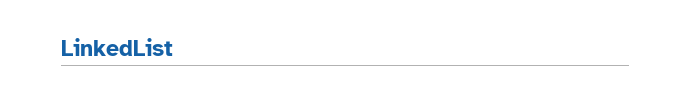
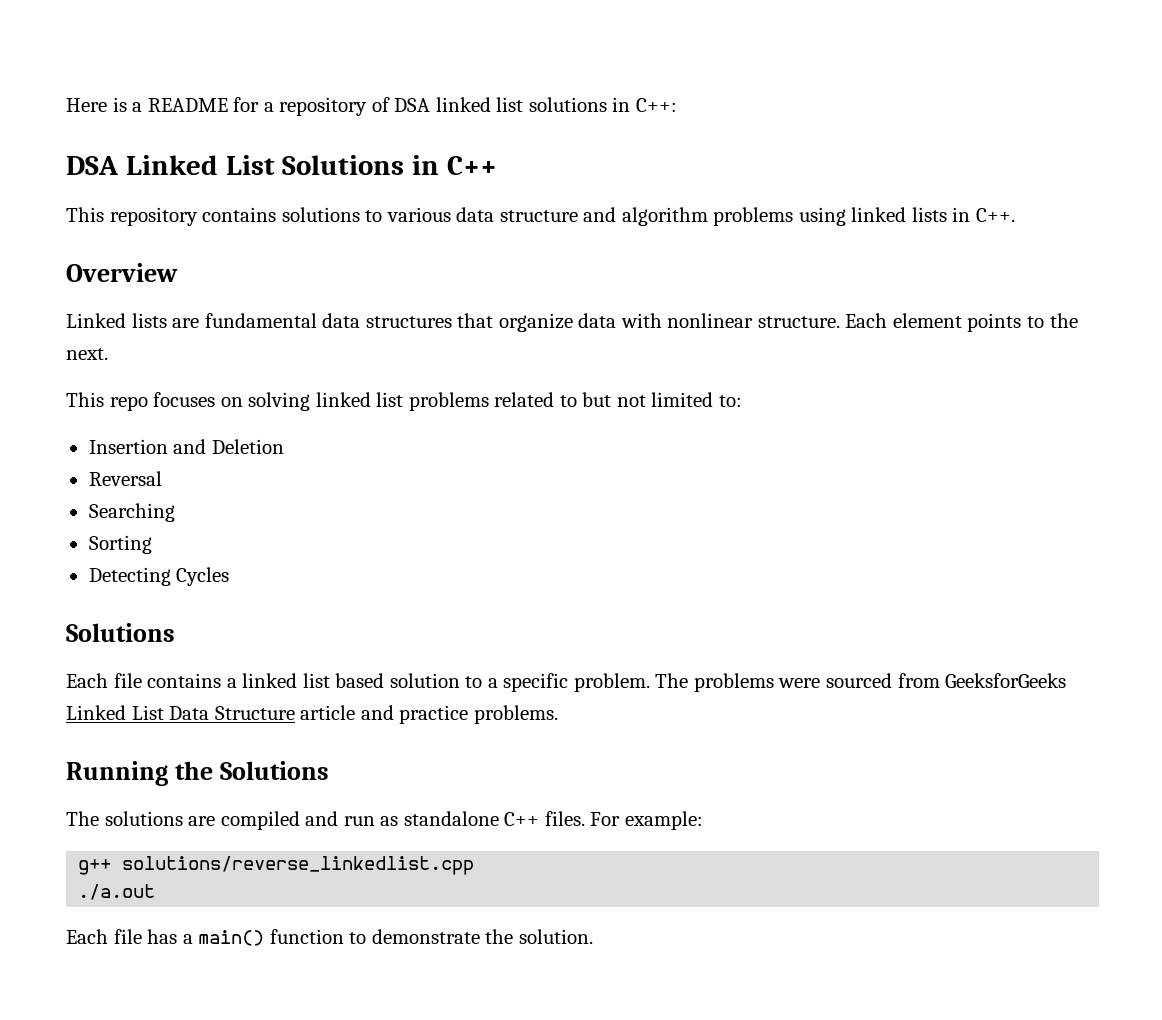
- LinkedList
+ Here is a README for a repository of DSA linked list solutions in C++:
+ DSA Linked List Solutions in C++
+ This repository contains solutions to various data structure and algorithm problems using linked lists in C++.
+ Overview
+ Linked lists are fundamental data structures that organize data with nonlinear structure. Each element points to the next.
+ This repo focuses on solving linked list problems related to but not limited to:
+ Insertion and Deletion
+ Reversal
+ Searching
+ Sorting
+ Detecting Cycles
+ Solutions
+ Each file contains a linked list based solution to a specific problem. The problems were sourced from GeeksforGeeks Linked List Data Structure article and practice problems.
+ Running the Solutions
+ The solutions are compiled and run as standalone C++ files. For example:
+ g++ solutions/reverse_linkedlist.cpp
+ ./a.out
+ Each file has a main() function to demonstrate the solution.

